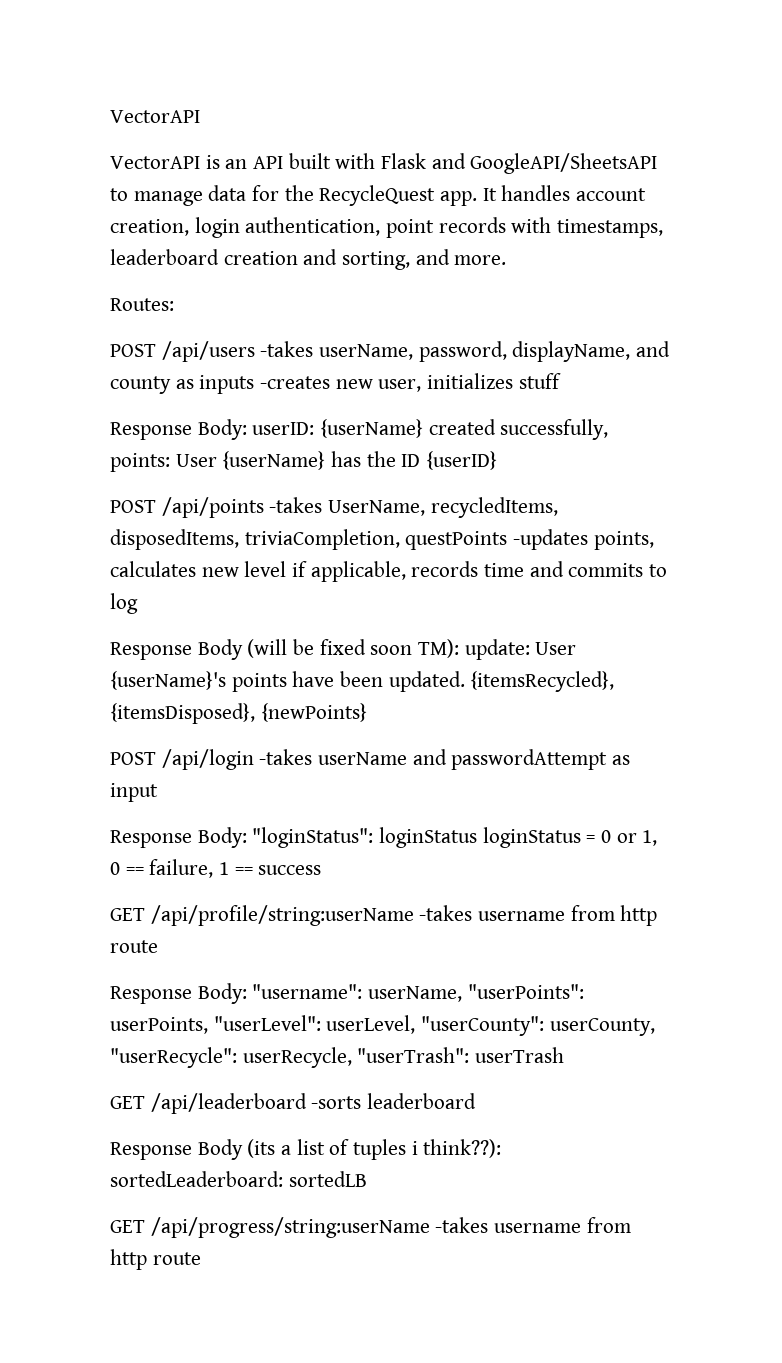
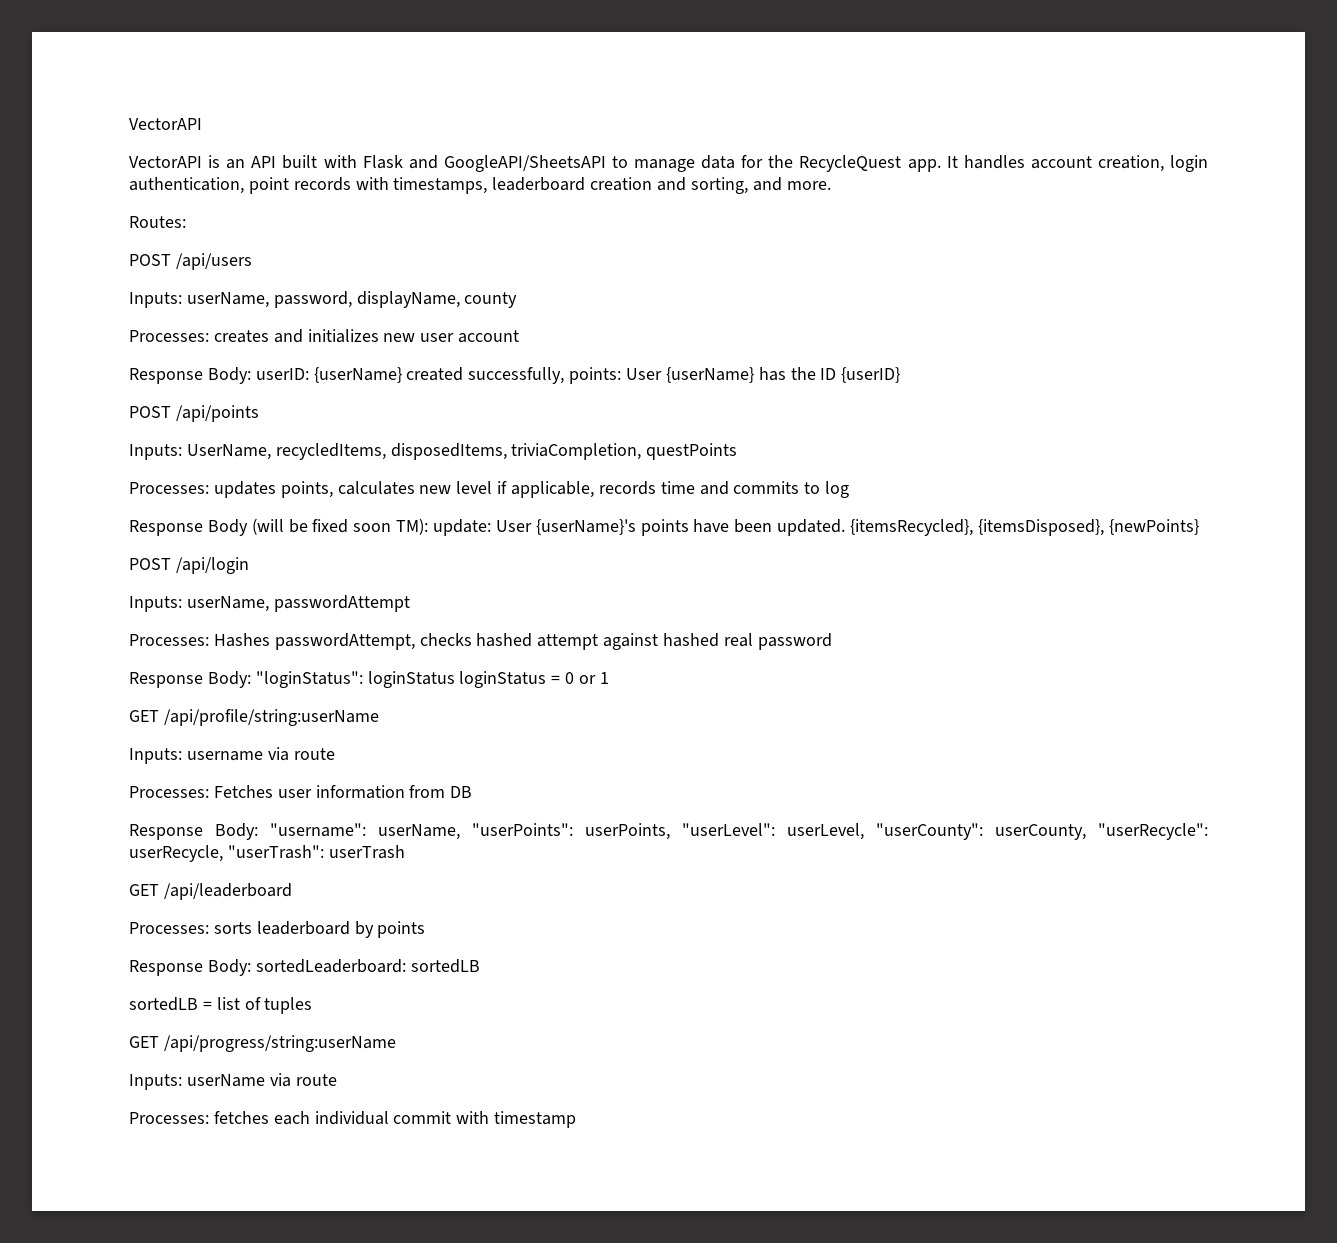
- POST /api/users -takes userName, password, displayName, and county as inputs -creates new user, initializes stuff
+ POST /api/users
+ Inputs: userName, password, displayName, county
+ Processes: creates and initializes new user account
- POST /api/points -takes UserName, recycledItems, disposedItems, triviaCompletion, questPoints -updates points, calculates new level if applicable, records time and commits to log
+ POST /api/points
+ Inputs: UserName, recycledItems, disposedItems, triviaCompletion, questPoints
+ Processes: updates points, calculates new level if applicable, records time and commits to log
- POST /api/login -takes userName and passwordAttempt as input
+ POST /api/login
+ Inputs: userName, passwordAttempt
+ Processes: Hashes passwordAttempt, checks hashed attempt against hashed real password
- Response Body: "loginStatus": loginStatus loginStatus = 0 or 1, 0 == failure, 1 == success
+ Response Body: "loginStatus": loginStatus loginStatus = 0 or 1
- GET /api/profile/string:userName -takes username from http route
+ GET /api/profile/string:userName
+ Inputs: username via route
+ Processes: Fetches user information from DB
- GET /api/leaderboard -sorts leaderboard
- Response Body (its a list of tuples i think??): sortedLeaderboard: sortedLB
- GET /api/progress/string:userName -takes username from http route
+ GET /api/leaderboard
+ Processes: sorts leaderboard by points
+ Response Body: sortedLeaderboard: sortedLB
+ sortedLB = list of tuples
+ GET /api/progress/string:userName
+ Inputs: userName via route
+ Processes: fetches each individual commit with timestamp

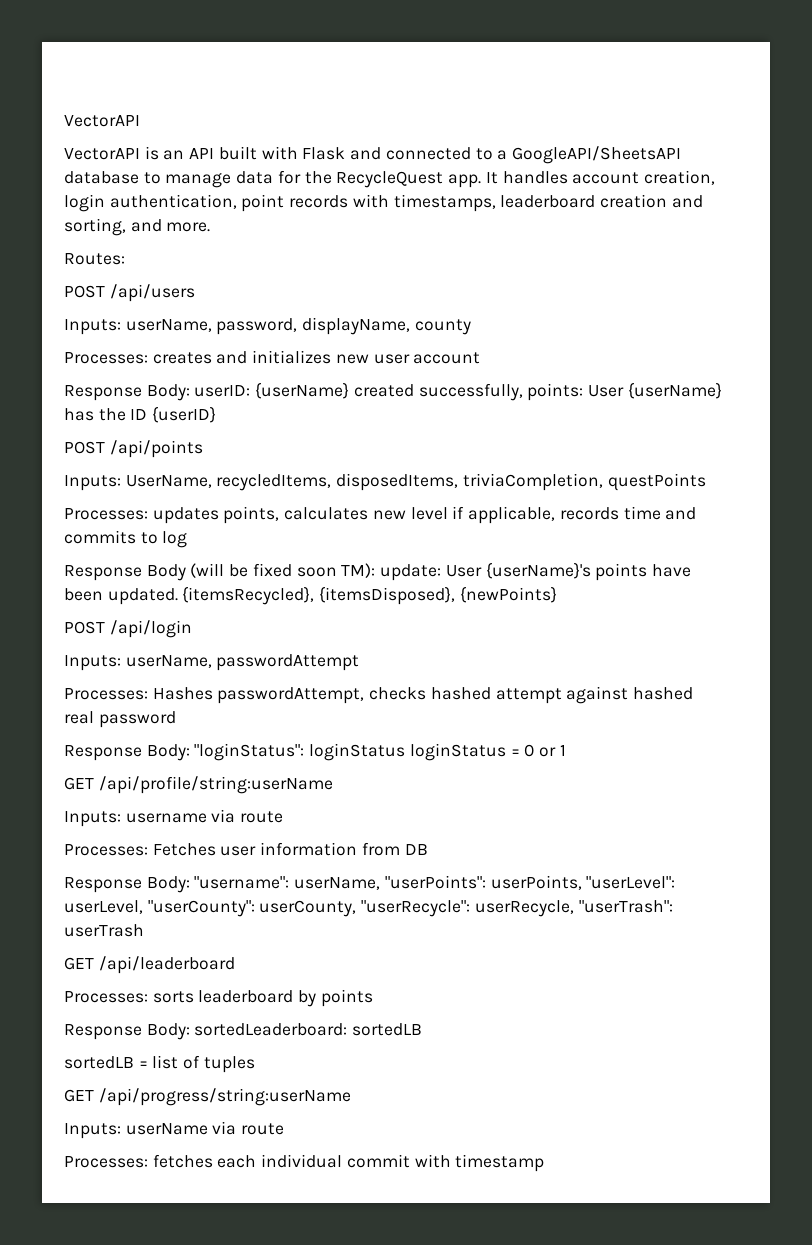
- VectorAPI is an API built with Flask and GoogleAPI/SheetsAPI to manage data for the RecycleQuest app.
+ VectorAPI is an API built with Flask and connected to a GoogleAPI/SheetsAPI database to manage data for the RecycleQuest app.

